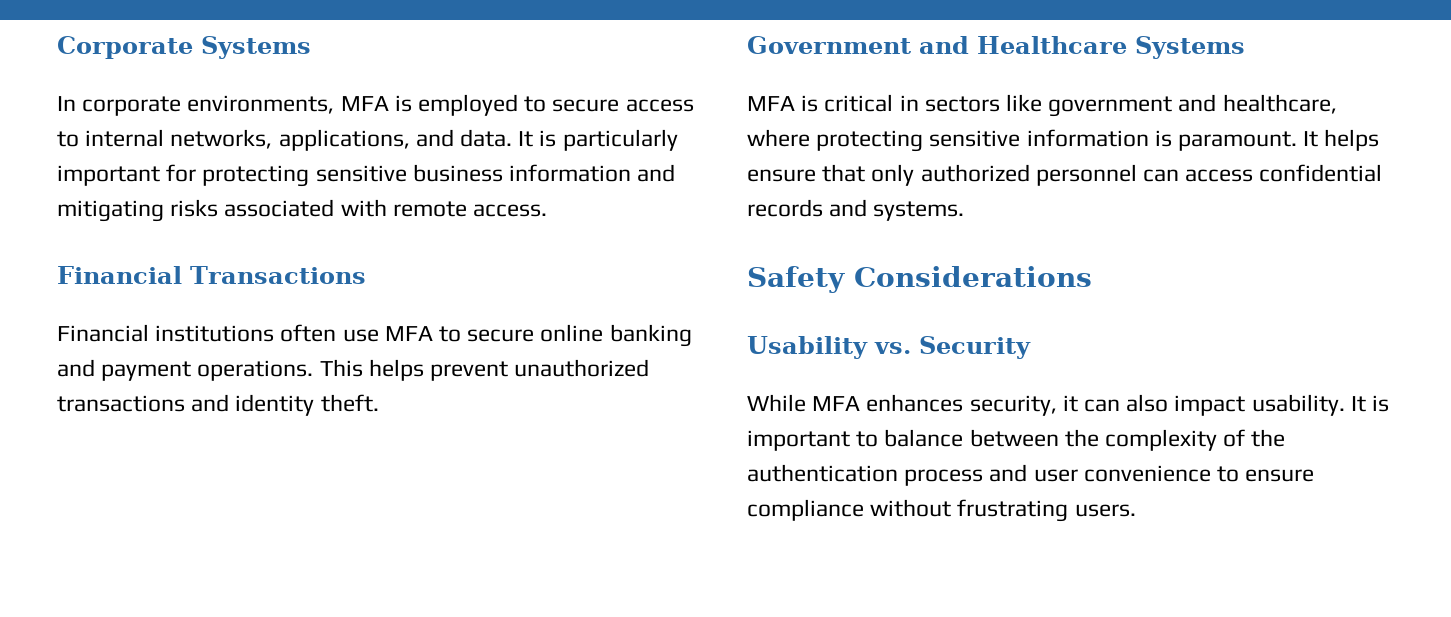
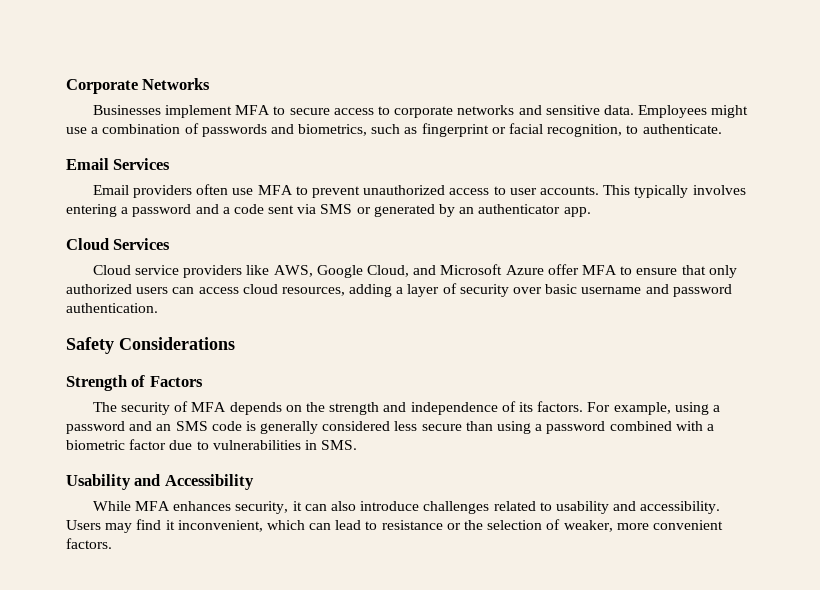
- Corporate Systems
- In corporate environments, MFA is employed to secure access to internal networks, applications, and data. It is particularly important for protecting sensitive business information and mitigating risks associated with remote access.
- Financial Transactions
- Financial institutions often use MFA to secure online banking and payment operations. This helps prevent unauthorized transactions and identity theft.
- Government and Healthcare Systems
- MFA is critical in sectors like government and healthcare, where protecting sensitive information is paramount. It helps ensure that only authorized personnel can access confidential records and systems.
+ Corporate Networks
+ Businesses implement MFA to secure access to corporate networks and sensitive data. Employees might use a combination of passwords and biometrics, such as fingerprint or facial recognition, to authenticate.
+ Email Services
+ Email providers often use MFA to prevent unauthorized access to user accounts. This typically involves entering a password and a code sent via SMS or generated by an authenticator app.
+ Cloud Services
+ Cloud service providers like AWS, Google Cloud, and Microsoft Azure offer MFA to ensure that only authorized users can access cloud resources, adding a layer of security over basic username and password authentication.
  Safety Considerations
+ Strength of Factors
+ The security of MFA depends on the strength and independence of its factors. For example, using a password and an SMS code is generally considered less secure than using a password combined with a biometric factor due to vulnerabilities in SMS.
- Usability vs. Security
+ Usability and Accessibility
- While MFA enhances security, it can also impact usability. It is important to balance between the complexity of the authentication process and user convenience to ensure compliance without frustrating users.
+ While MFA enhances security, it can also introduce challenges related to usability and accessibility. Users may find it inconvenient, which can lead to resistance or the selection of weaker, more convenient factors.

